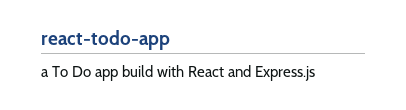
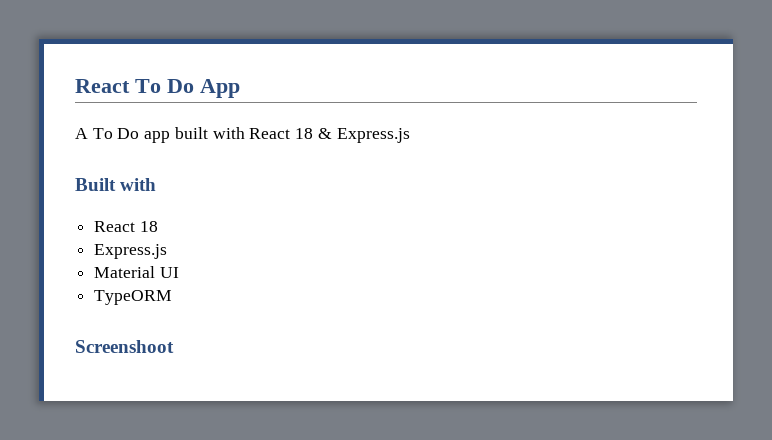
- react-todo-app
- a To Do app build with React and Express.js
+ React To Do App
+ A To Do app built with React 18 & Express.js
+ Built with
+ React 18
+ Express.js
+ Material UI
+ TypeORM
+ Screenshoot

